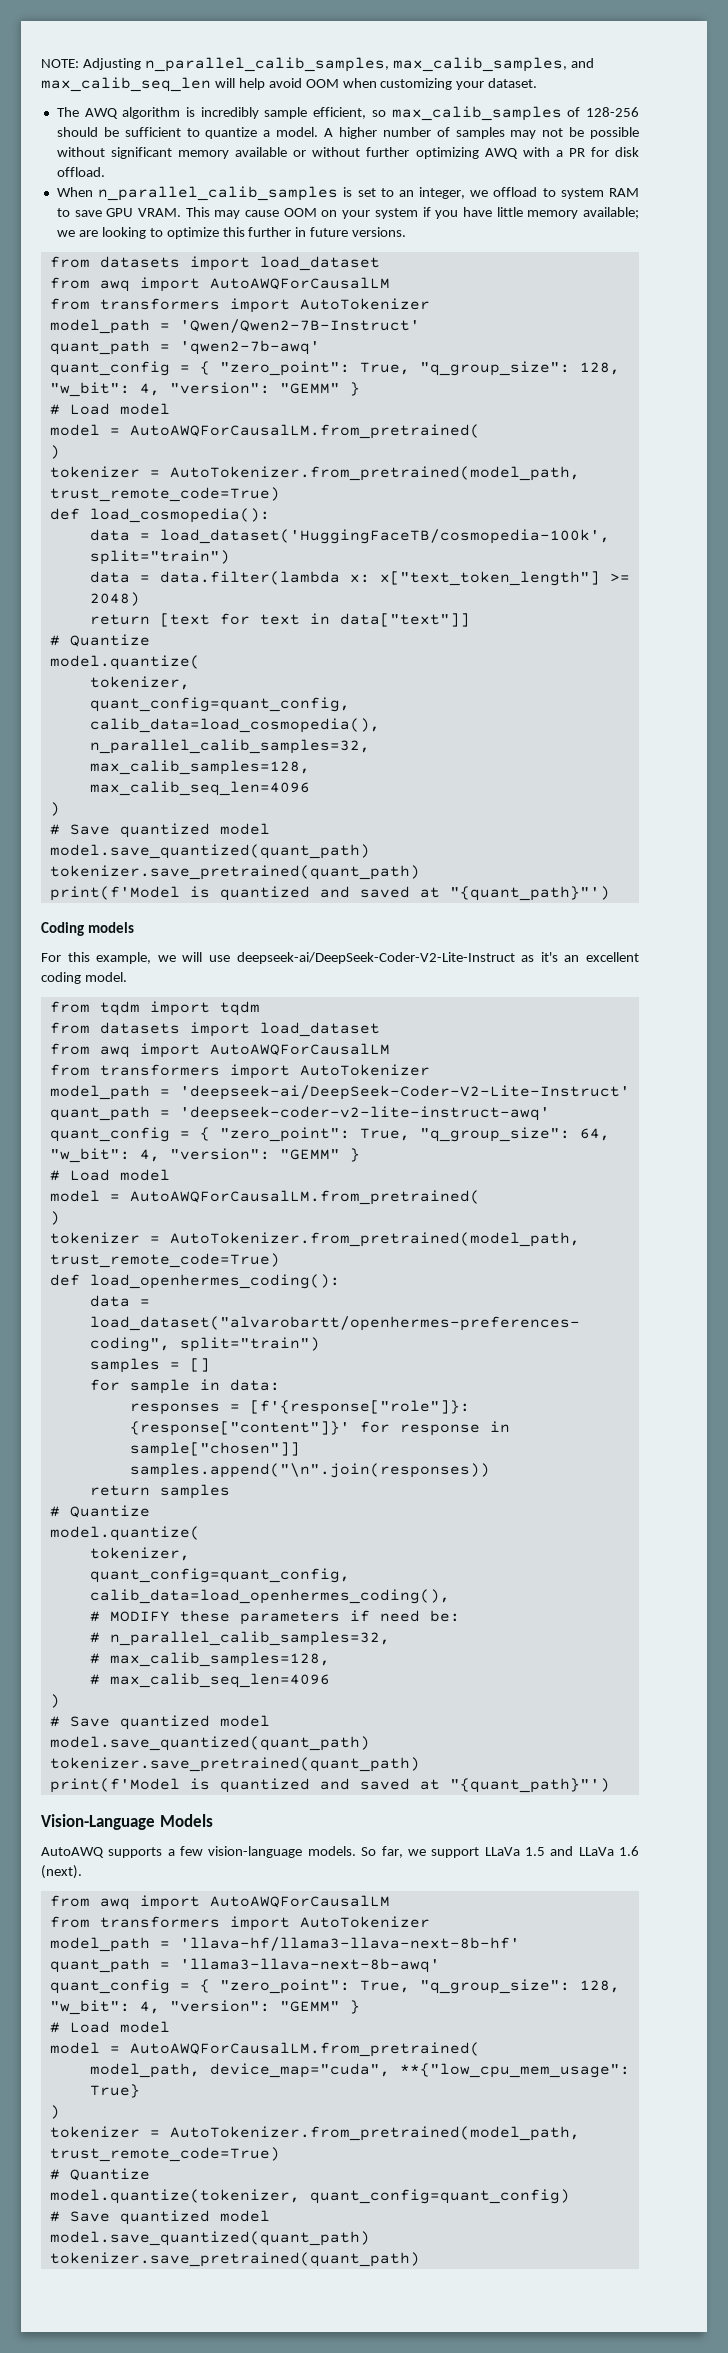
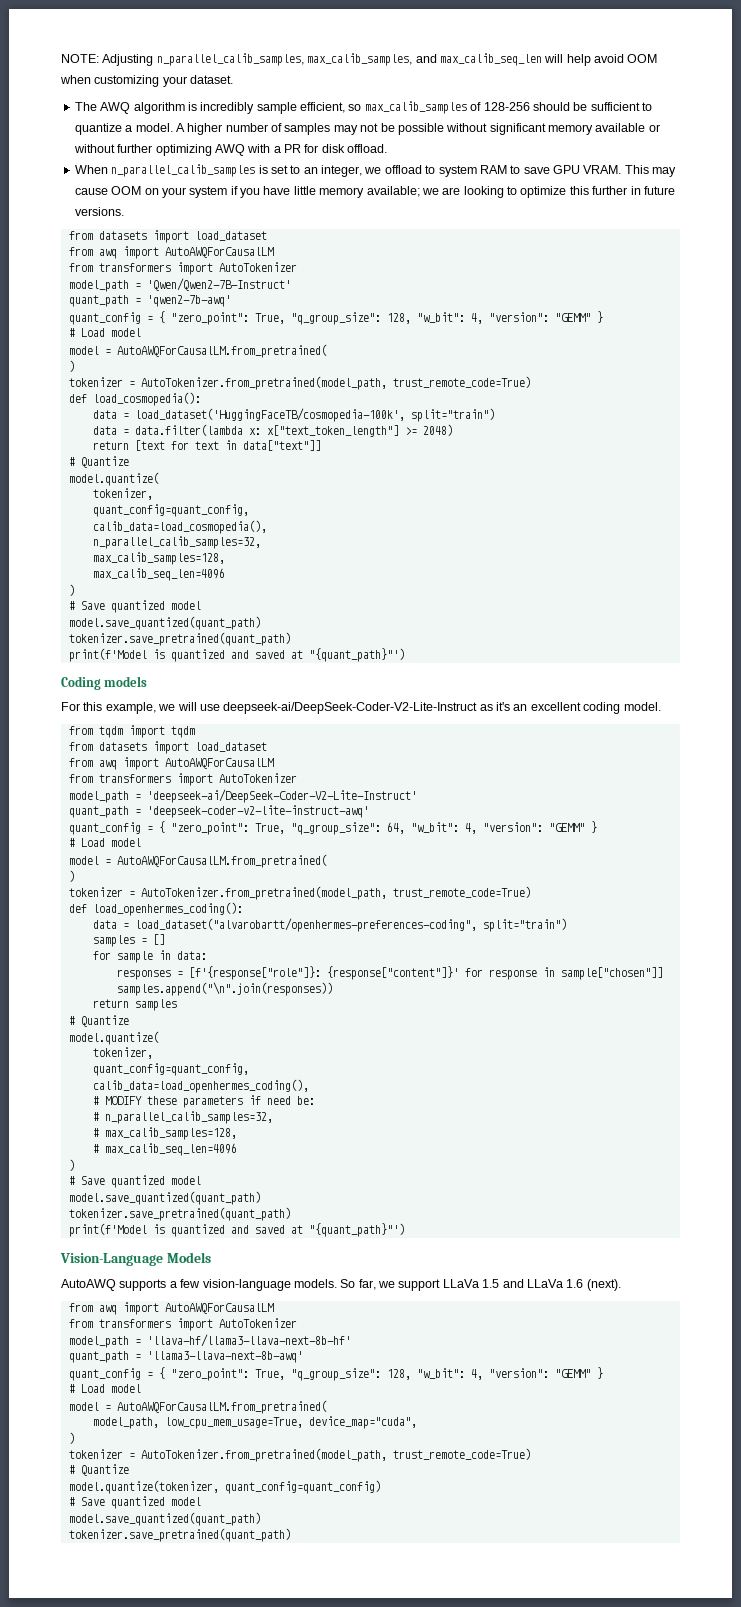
- model_path, device_map="cuda", **{"low_cpu_mem_usage": True}
+ model_path, low_cpu_mem_usage=True, device_map="cuda",

